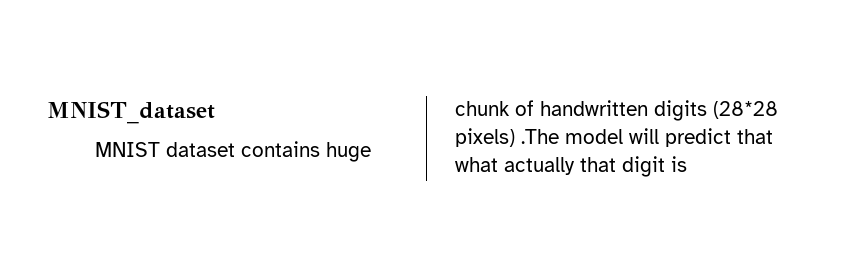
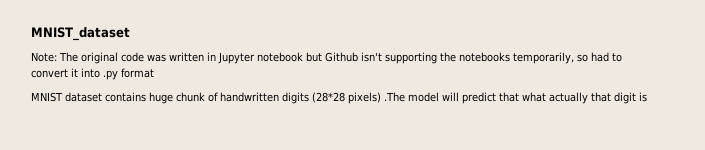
+ Note: The original code was written in Jupyter notebook but Github isn't supporting the notebooks temporarily, so had to convert it into .py format

